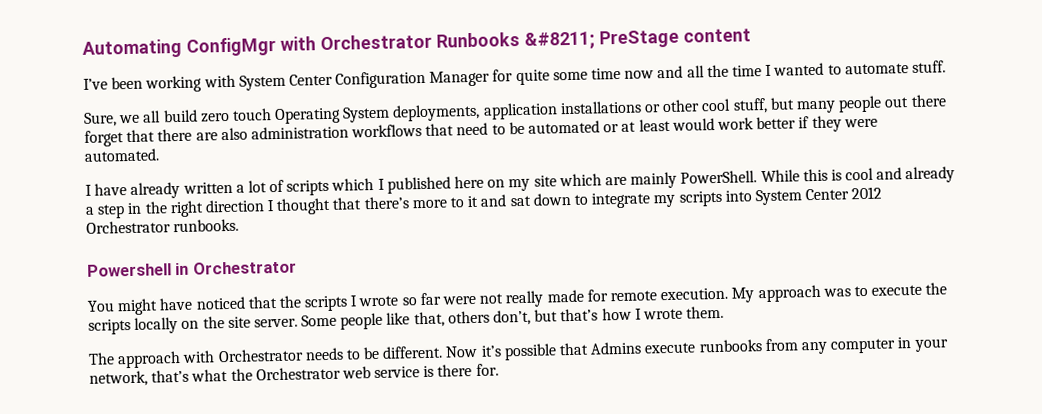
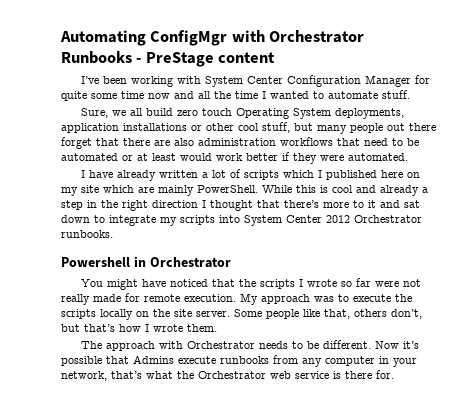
- Automating ConfigMgr with Orchestrator Runbooks &#8211; PreStage content
+ Automating ConfigMgr with Orchestrator Runbooks - PreStage content

